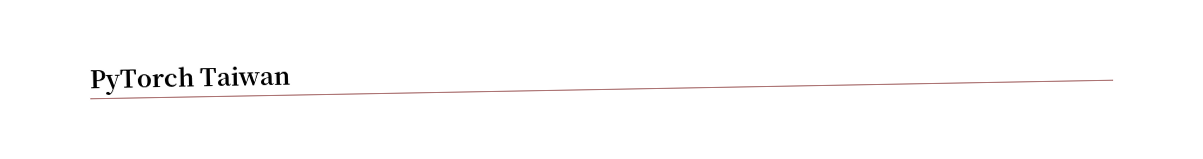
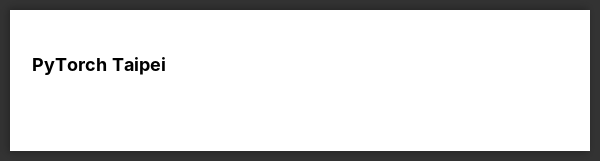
- PyTorch Taiwan
+ PyTorch Taipei

